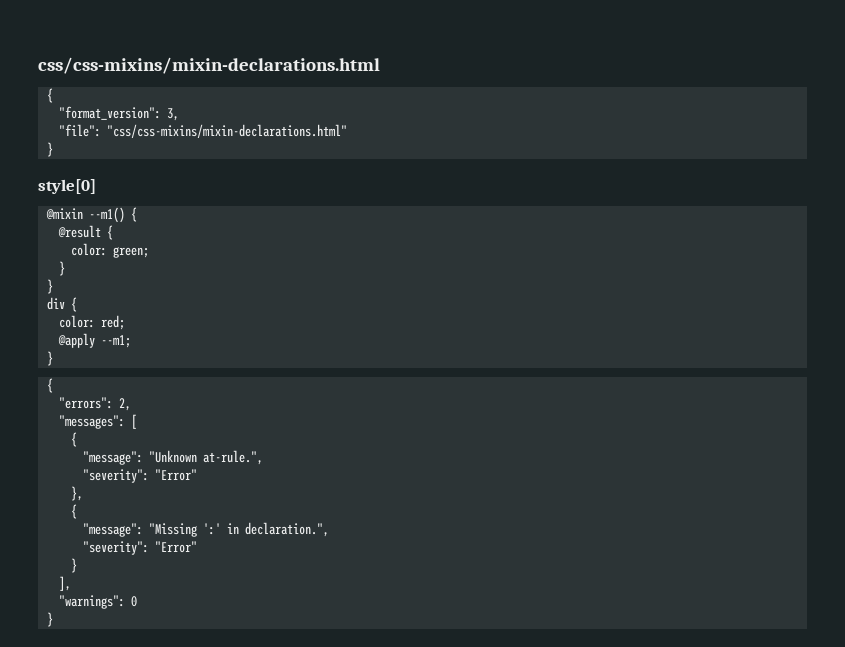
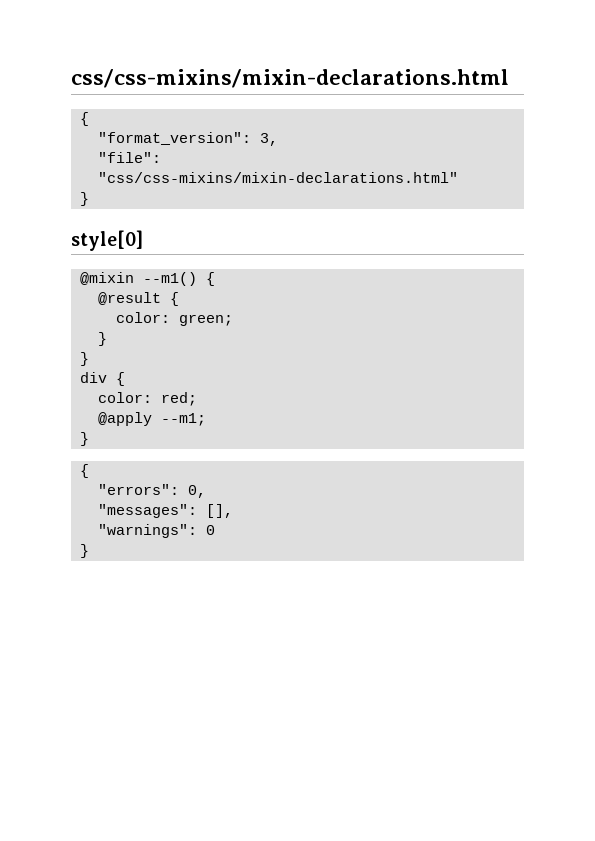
- "errors": 2,
+ "errors": 0,
- "messages": [
- {
- "message": "Unknown at-rule.",
- "severity": "Error"
- },
- {
- "message": "Missing ':' in declaration.",
- "severity": "Error"
- }
- ],
+ "messages": [],

